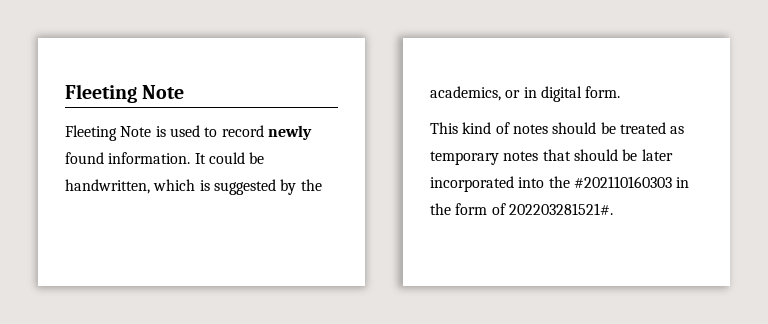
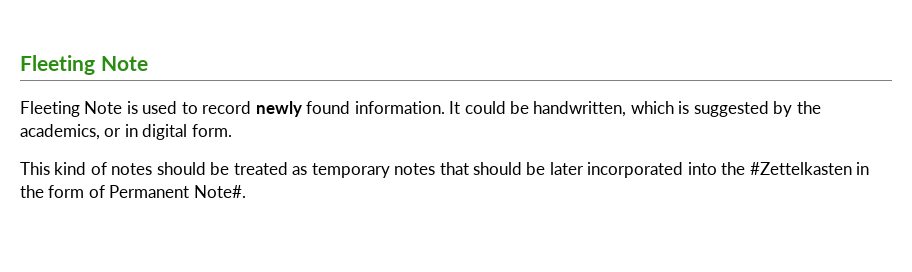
- This kind of notes should be treated as temporary notes that should be later incorporated into the #202110160303 in the form of 202203281521#.
+ This kind of notes should be treated as temporary notes that should be later incorporated into the #Zettelkasten in the form of Permanent Note#.

